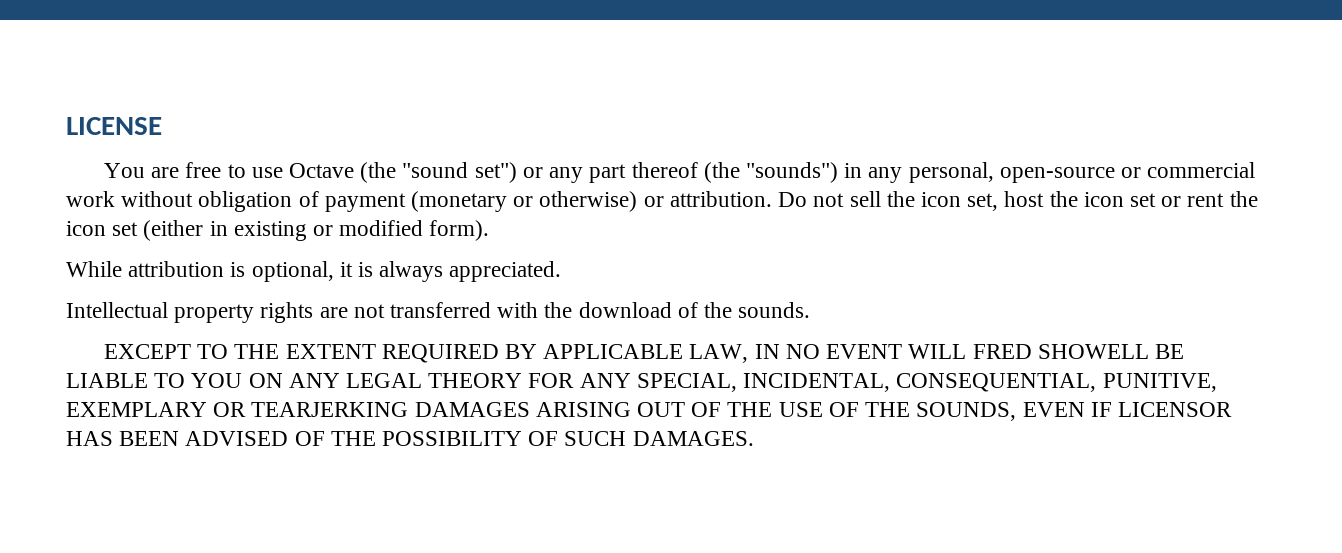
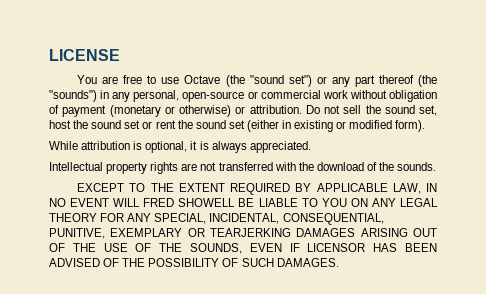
- Do not sell the icon set, host the icon set or rent the icon set (either in existing or modified form).
+ Do not sell the sound set, host the sound set or rent the sound set (either in existing or modified form).

